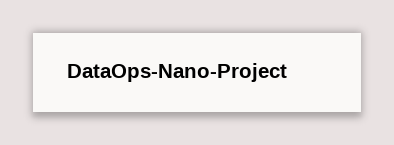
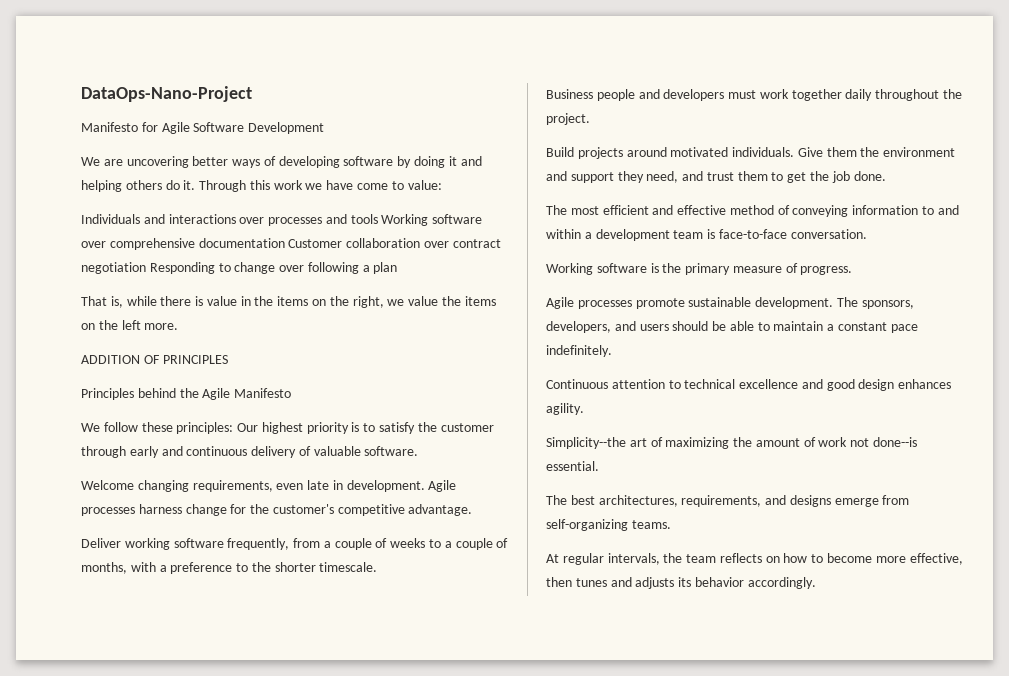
+ Manifesto for Agile Software Development
+ We are uncovering better ways of developing software by doing it and helping others do it. Through this work we have come to value:
+ Individuals and interactions over processes and tools Working software over comprehensive documentation Customer collaboration over contract negotiation Responding to change over following a plan
+ That is, while there is value in the items on the right, we value the items on the left more.
+ ADDITION OF PRINCIPLES
+ Principles behind the Agile Manifesto
+ We follow these principles: Our highest priority is to satisfy the customer through early and continuous delivery of valuable software.
+ Welcome changing requirements, even late in development. Agile processes harness change for the customer's competitive advantage.
+ Deliver working software frequently, from a couple of weeks to a couple of months, with a preference to the shorter timescale.
+ Business people and developers must work together daily throughout the project.
+ Build projects around motivated individuals. Give them the environment and support they need, and trust them to get the job done.
+ The most efficient and effective method of conveying information to and within a development team is face-to-face conversation.
+ Working software is the primary measure of progress.
+ Agile processes promote sustainable development. The sponsors, developers, and users should be able to maintain a constant pace indefinitely.
+ Continuous attention to technical excellence and good design enhances agility.
+ Simplicity--the art of maximizing the amount of work not done--is essential.
+ The best architectures, requirements, and designs emerge from self-organizing teams.
+ At regular intervals, the team reflects on how to become more effective, then tunes and adjusts its behavior accordingly.

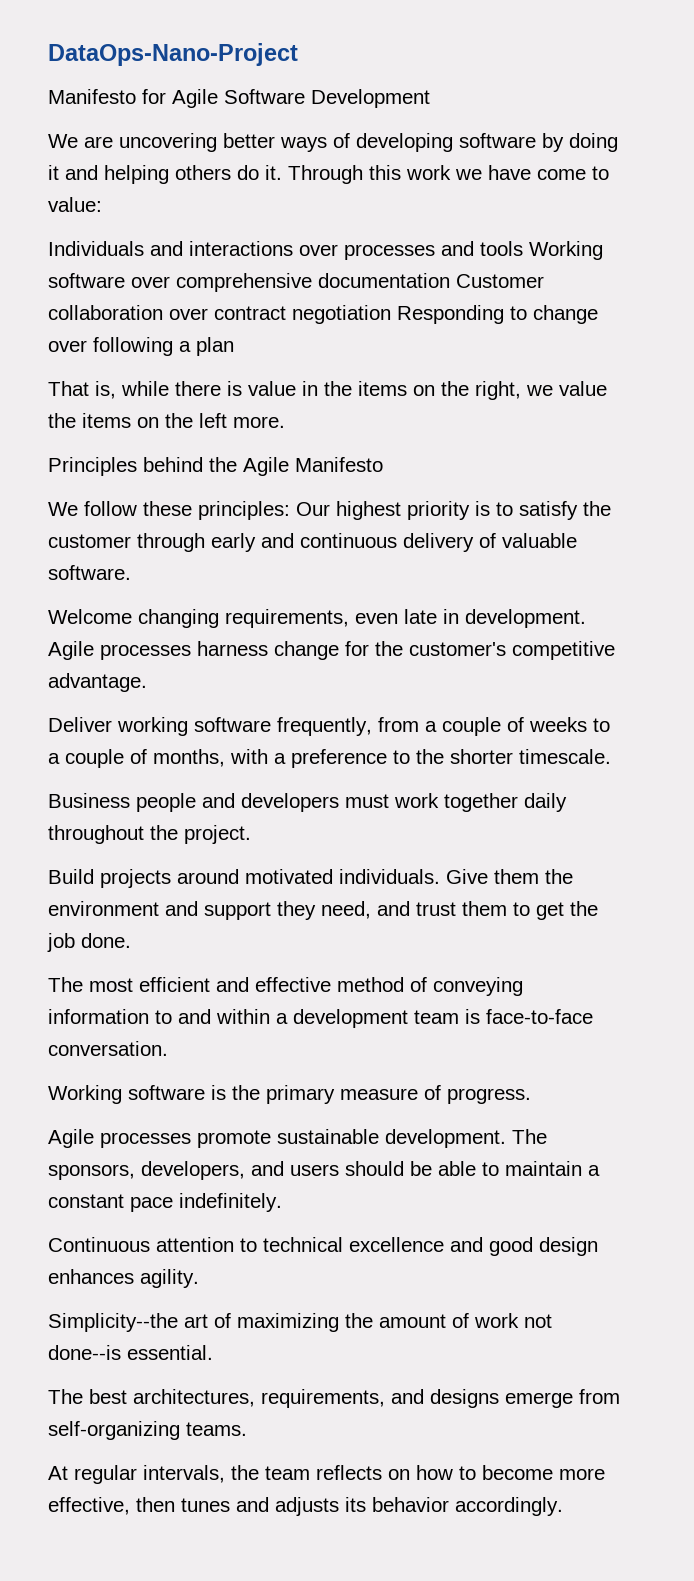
- ADDITION OF PRINCIPLES

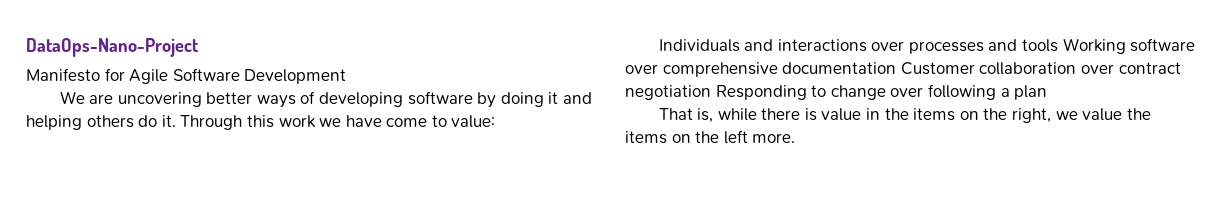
- Principles behind the Agile Manifesto
- We follow these principles: Our highest priority is to satisfy the customer through early and continuous delivery of valuable software.
- Welcome changing requirements, even late in development. Agile processes harness change for the customer's competitive advantage.
- Deliver working software frequently, from a couple of weeks to a couple of months, with a preference to the shorter timescale.
- Business people and developers must work together daily throughout the project.
- Build projects around motivated individuals. Give them the environment and support they need, and trust them to get the job done.
- The most efficient and effective method of conveying information to and within a development team is face-to-face conversation.
- Working software is the primary measure of progress.
- Agile processes promote sustainable development. The sponsors, developers, and users should be able to maintain a constant pace indefinitely.
- Continuous attention to technical excellence and good design enhances agility.
- Simplicity--the art of maximizing the amount of work not done--is essential.
- The best architectures, requirements, and designs emerge from self-organizing teams.
- At regular intervals, the team reflects on how to become more effective, then tunes and adjusts its behavior accordingly.

